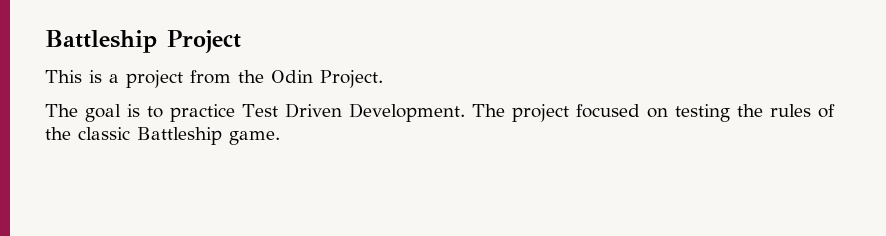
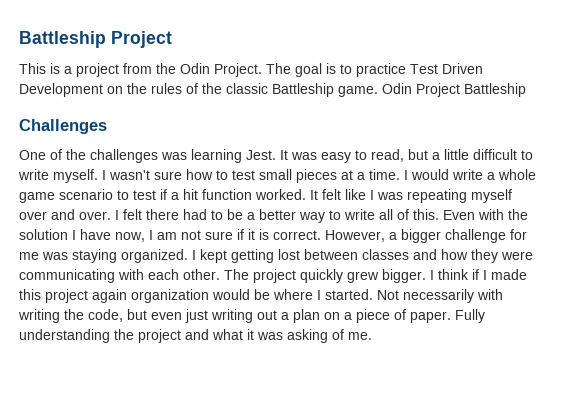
- This is a project from the Odin Project.
- The goal is to practice Test Driven Development. The project focused on testing the rules of the classic Battleship game.
+ This is a project from the Odin Project. The goal is to practice Test Driven Development on the rules of the classic Battleship game.
+ Odin Project Battleship
+ Challenges
+ One of the challenges was learning Jest. It was easy to read, but a little difficult to write myself. I wasn't sure how to test small pieces at a time. I would write a whole game scenario to test if a hit function worked. It felt like I was repeating myself over and over. I felt there had to be a better way to write all of this. Even with the solution I have now, I am not sure if it is correct. However, a bigger challenge for me was staying organized. I kept getting lost between classes and how they were communicating with each other. The project quickly grew bigger. I think if I made this project again organization would be where I started. Not necessarily with writing the code, but even just writing out a plan on a piece of paper. Fully understanding the project and what it was asking of me.

